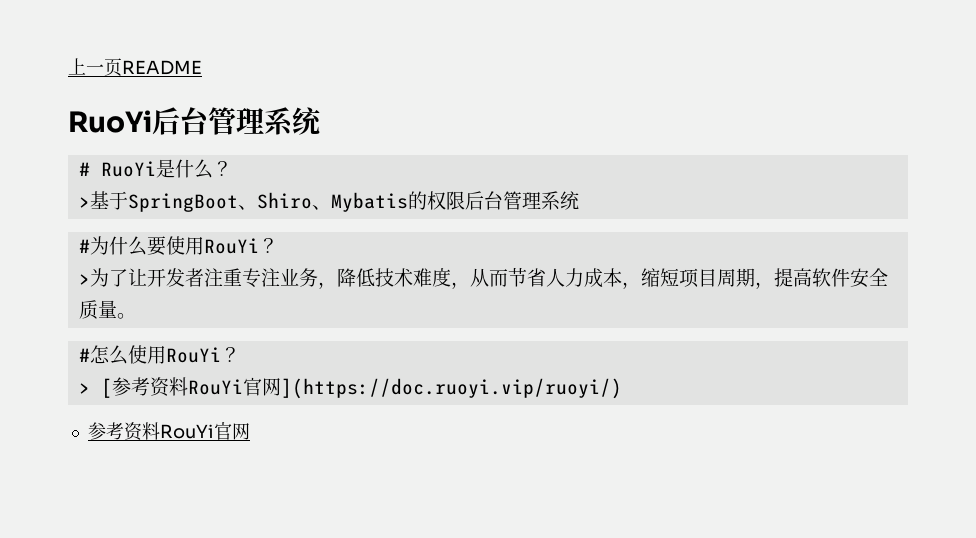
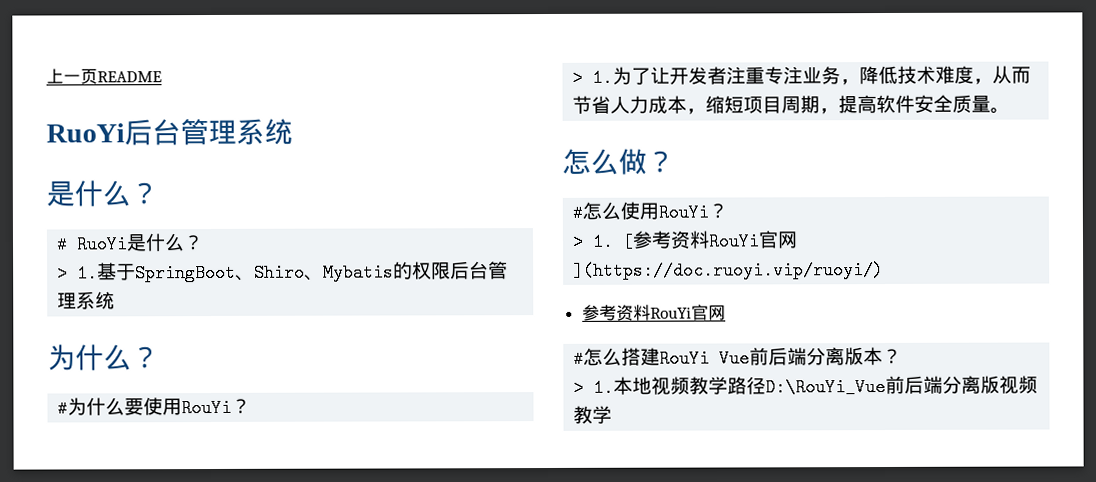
  RuoYi后台管理系统
+ 是什么？
- >基于SpringBoot、Shiro、Mybatis的权限后台管理系统
+ > 1.基于SpringBoot、Shiro、Mybatis的权限后台管理系统
+ 为什么？
- >为了让开发者注重专注业务，降低技术难度，从而节省人力成本，缩短项目周期，提高软件安全质量。
+ > 1.为了让开发者注重专注业务，降低技术难度，从而节省人力成本，缩短项目周期，提高软件安全质量。
+ 怎么做？
- > [参考资料RouYi官网](https://doc.ruoyi.vip/ruoyi/)
+ > 1. [参考资料RouYi官网](https://doc.ruoyi.vip/ruoyi/)
+ #怎么搭建RouYi Vue前后端分离版本？
+ > 1.本地视频教学路径D:\RouYi_Vue前后端分离版视频教学

